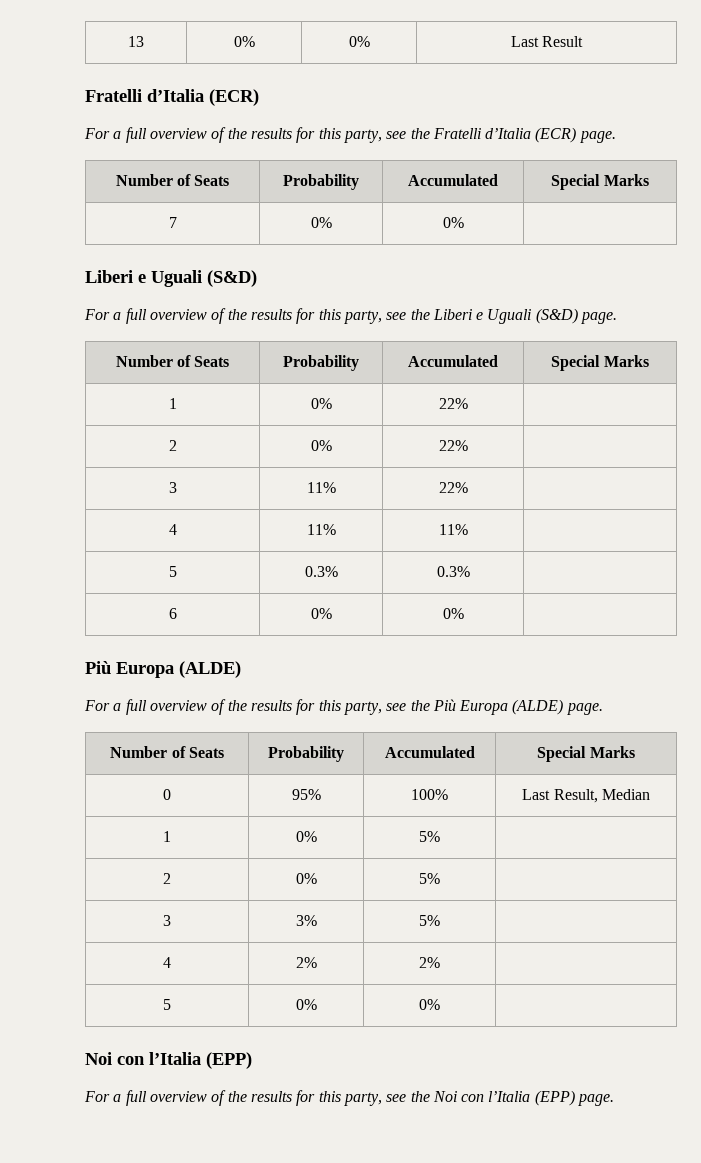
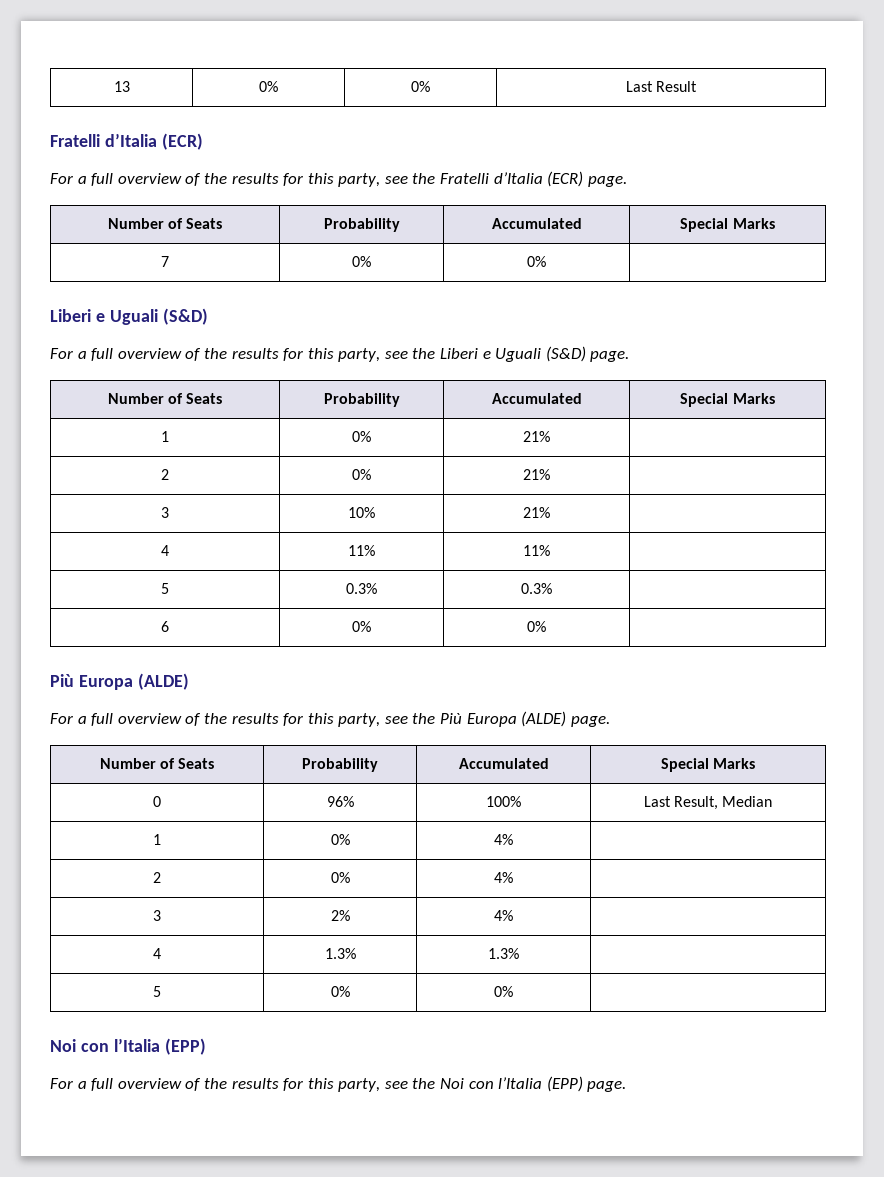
- 1 | 0% | 22% |
- 2 | 0% | 22% |
- 3 | 11% | 22% |
+ 1 | 0% | 21% |
+ 2 | 0% | 21% |
+ 3 | 10% | 21% |
- 0 | 95% | 100% | Last Result, Median
+ 0 | 96% | 100% | Last Result, Median
- 1 | 0% | 5% |
- 2 | 0% | 5% |
- 3 | 3% | 5% |
- 4 | 2% | 2% |
+ 1 | 0% | 4% |
+ 2 | 0% | 4% |
+ 3 | 2% | 4% |
+ 4 | 1.3% | 1.3% |

